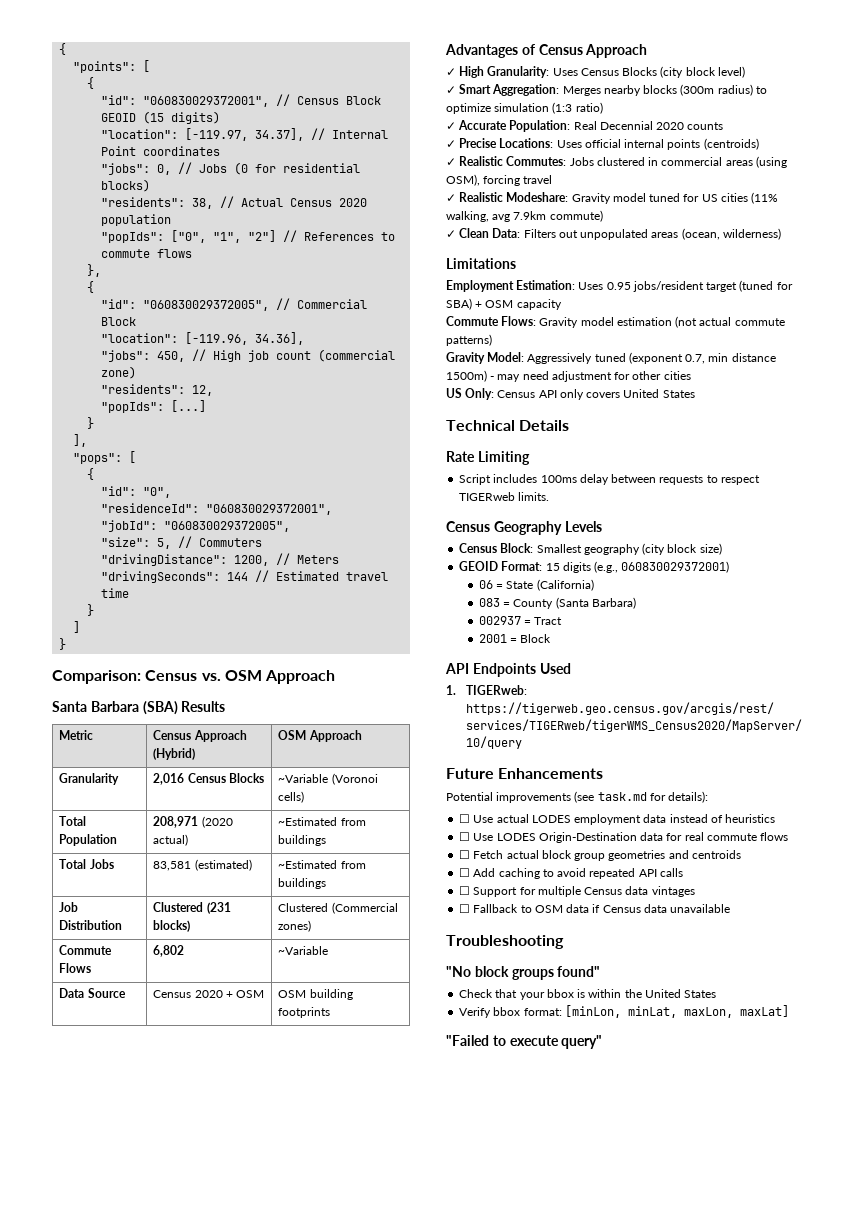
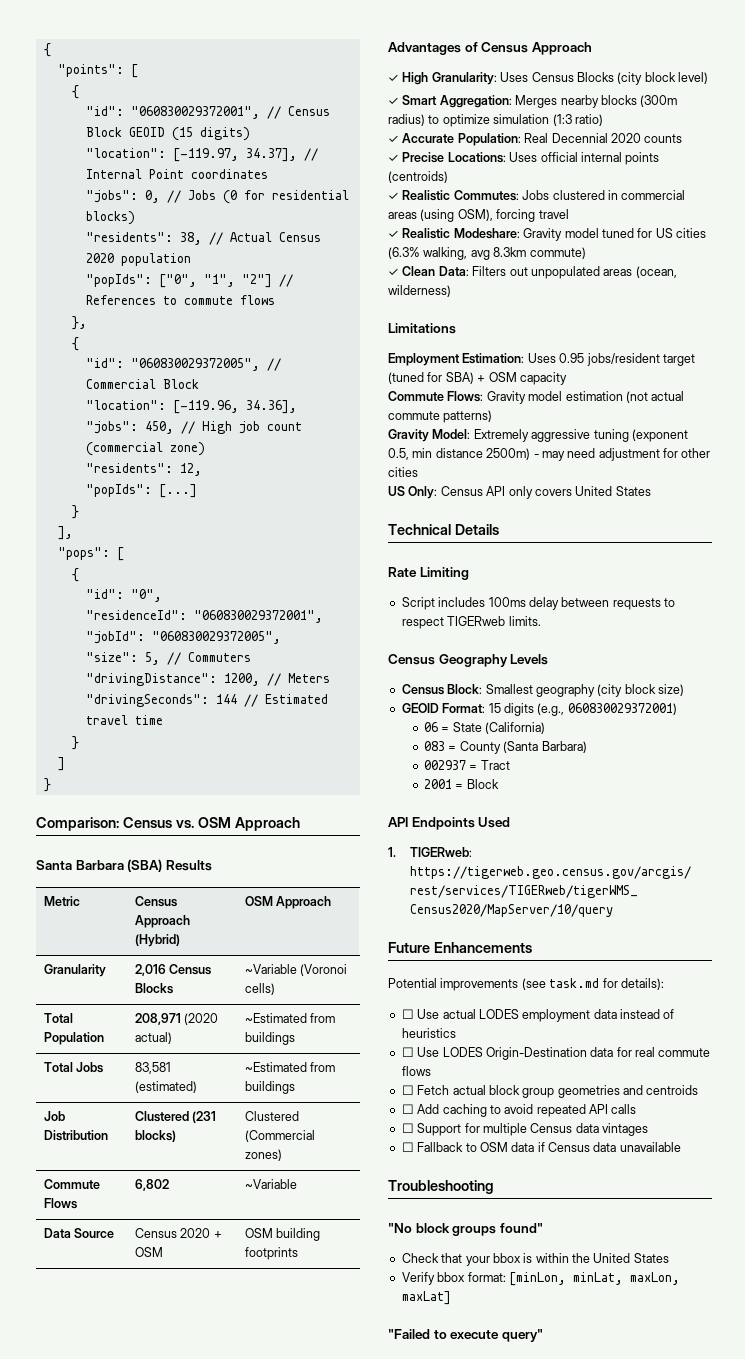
- ✓ Realistic Modeshare: Gravity model tuned for US cities (11% walking, avg 7.9km commute)
+ ✓ Realistic Modeshare: Gravity model tuned for US cities (6.3% walking, avg 8.3km commute)
- Gravity Model: Aggressively tuned (exponent 0.7, min distance 1500m) - may need adjustment for other cities
+ Gravity Model: Extremely aggressive tuning (exponent 0.5, min distance 2500m) - may need adjustment for other cities

